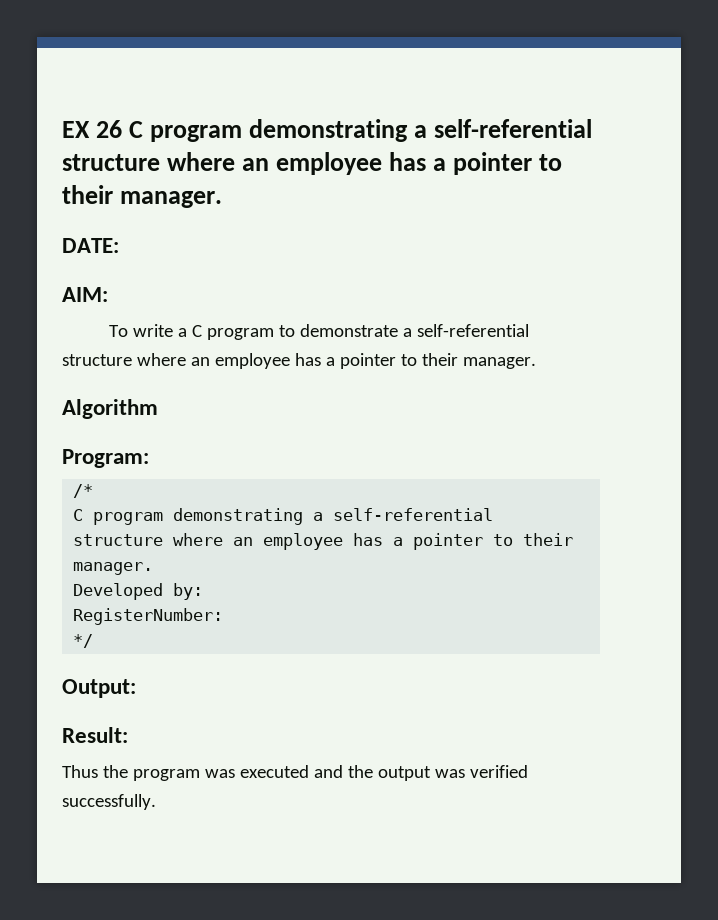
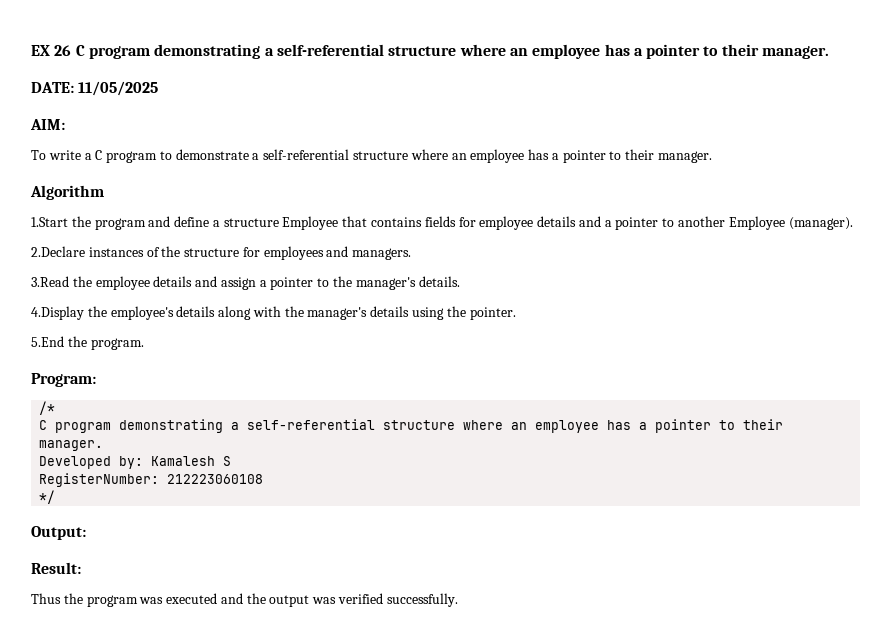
- DATE:
+ DATE: 11/05/2025
+ 1.Start the program and define a structure Employee that contains fields for employee details and a pointer to another Employee (manager).
+ 2.Declare instances of the structure for employees and managers.
+ 3.Read the employee details and assign a pointer to the manager's details.
+ 4.Display the employee's details along with the manager's details using the pointer.
+ 5.End the program.
- Developed by:
+ Developed by: Kamalesh S
- RegisterNumber:
+ RegisterNumber: 212223060108

